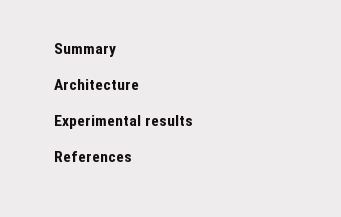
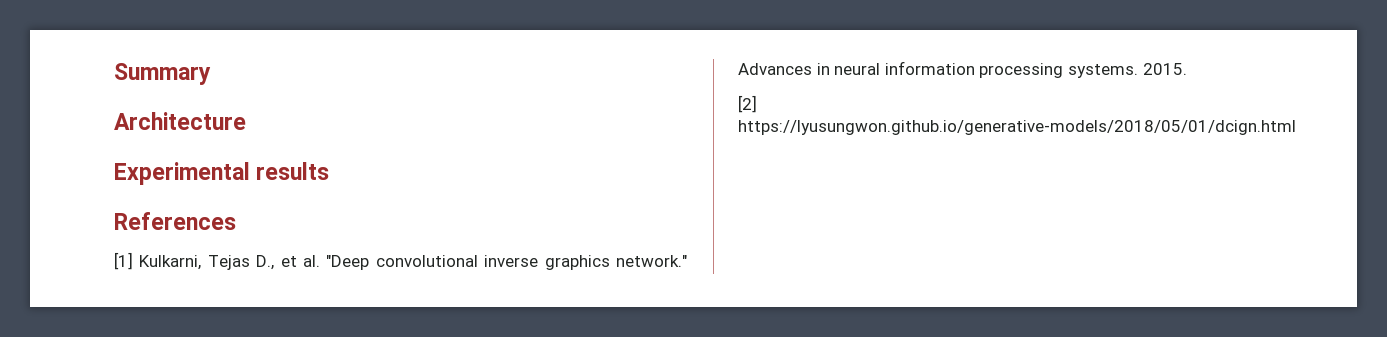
+ [1] Kulkarni, Tejas D., et al. "Deep convolutional inverse graphics network." Advances in neural information processing systems. 2015.
+ [2] https://lyusungwon.github.io/generative-models/2018/05/01/dcign.html

